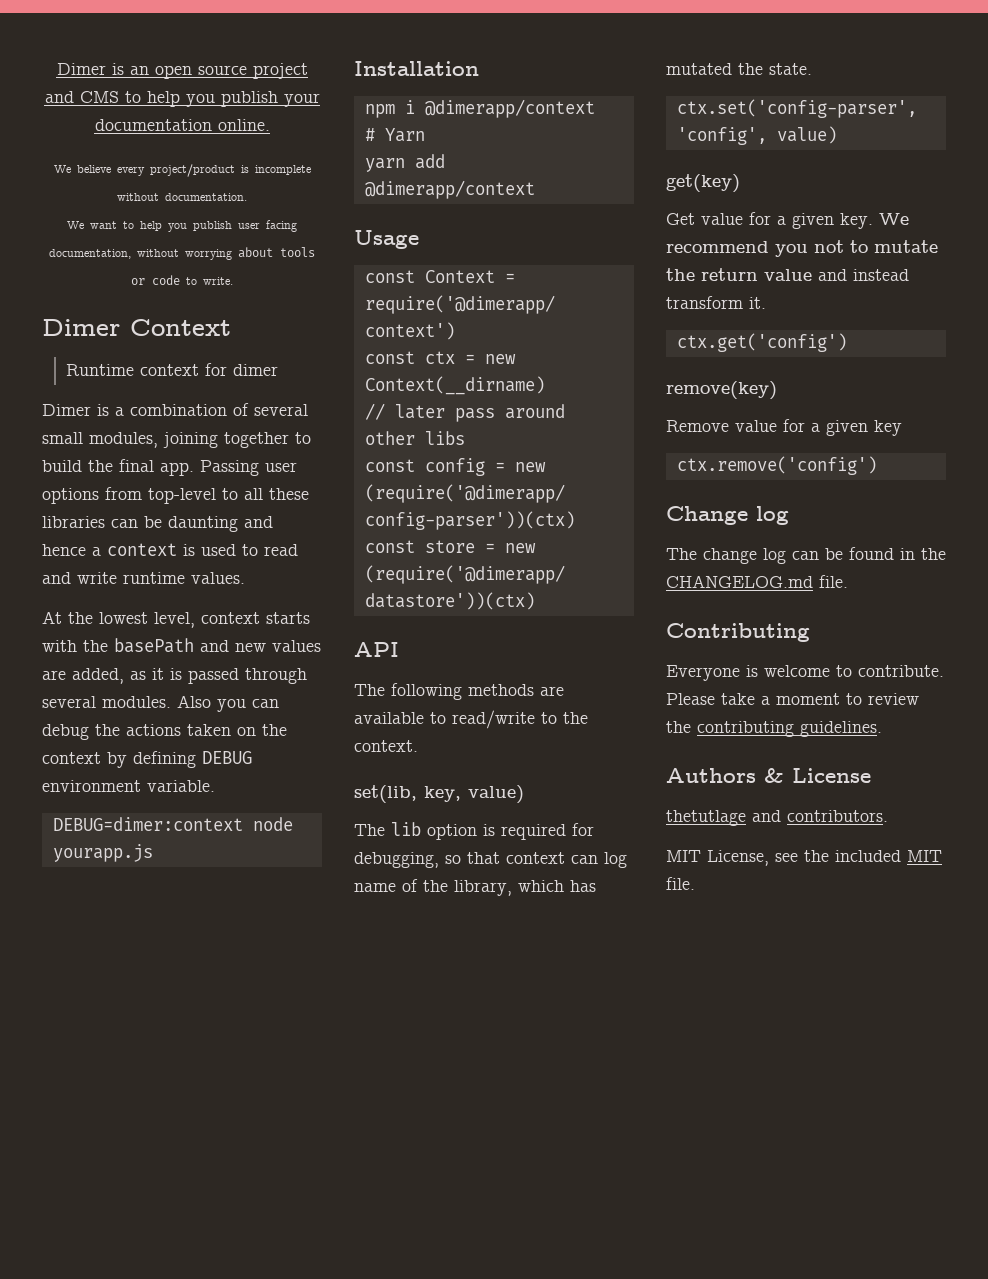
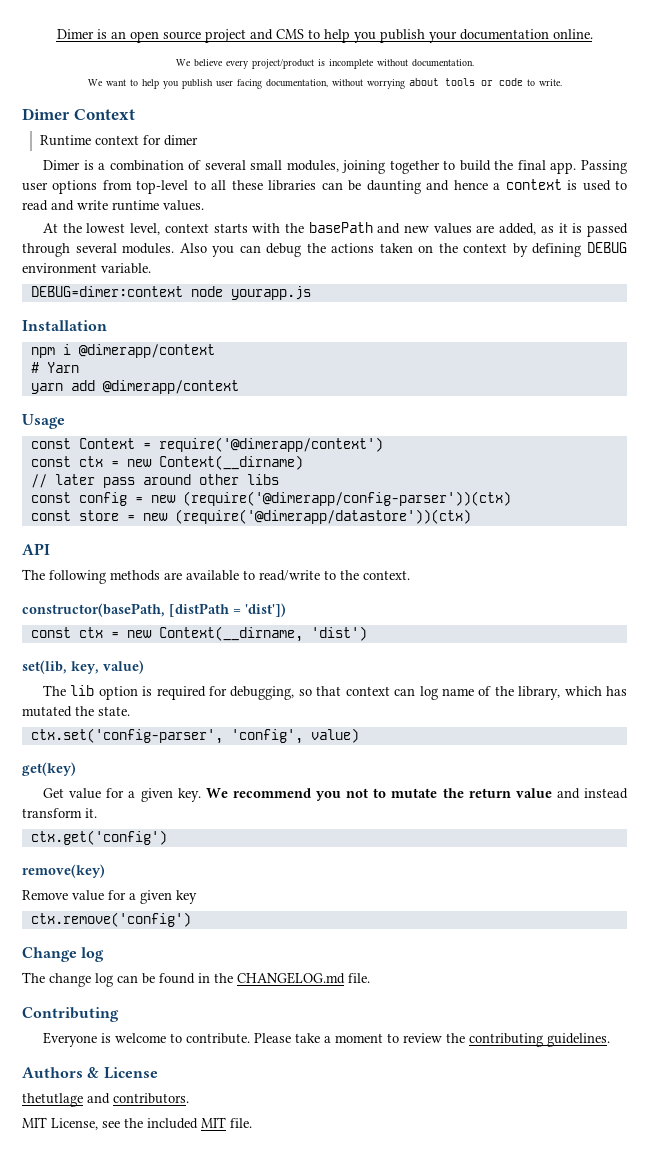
+ constructor(basePath, [distPath = 'dist'])
+ const ctx = new Context(__dirname, 'dist')

